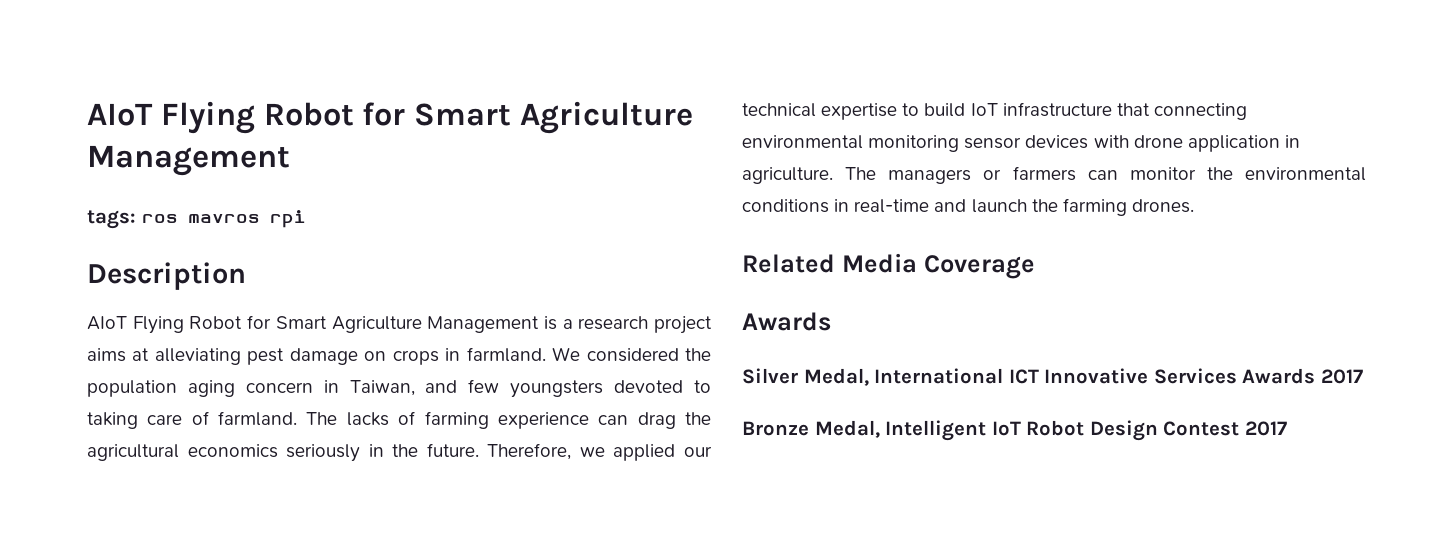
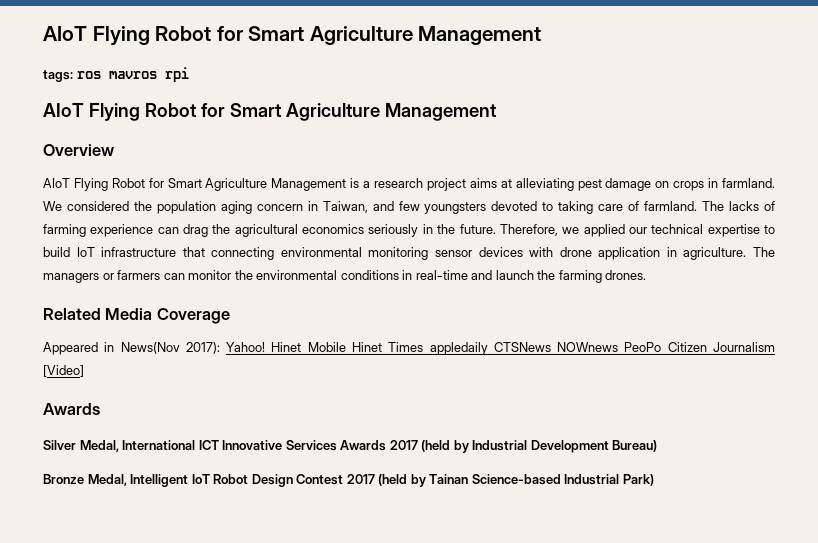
  tags: ros mavros rpi
- Description
+ AIoT Flying Robot for Smart Agriculture Management
+ Overview
+ Appeared in News(Nov 2017): Yahoo! Hinet Mobile Hinet Times appledaily CTSNews NOWnews PeoPo Citizen Journalism [Video]
- Silver Medal, International ICT Innovative Services Awards 2017
+ Silver Medal, International ICT Innovative Services Awards 2017 (held by Industrial Development Bureau)
- Bronze Medal, Intelligent IoT Robot Design Contest 2017
+ Bronze Medal, Intelligent IoT Robot Design Contest 2017 (held by Tainan Science-based Industrial Park)

